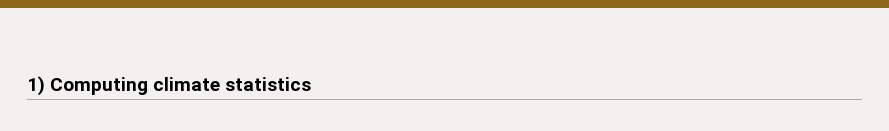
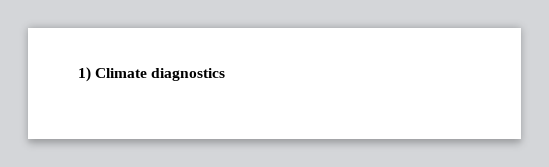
- 1) Computing climate statistics
+ 1) Climate diagnostics

